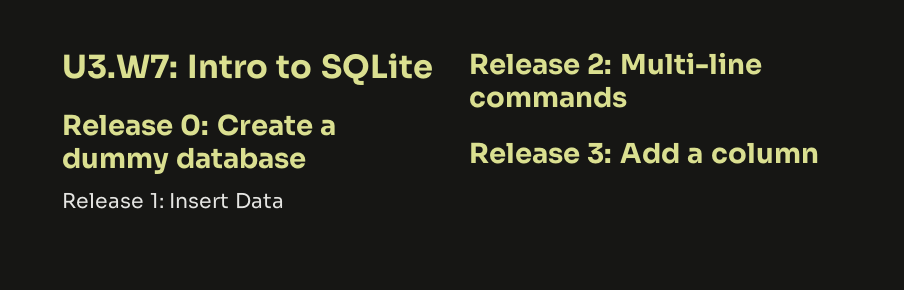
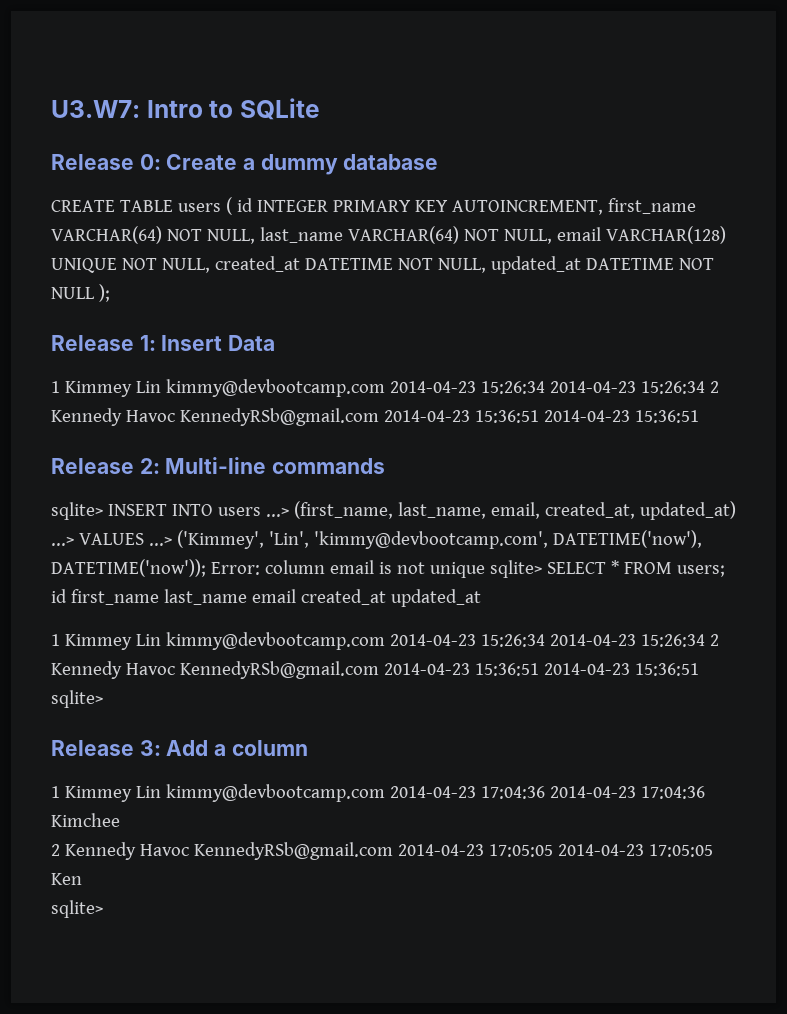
+ CREATE TABLE users ( id INTEGER PRIMARY KEY AUTOINCREMENT, first_name VARCHAR(64) NOT NULL, last_name VARCHAR(64) NOT NULL, email VARCHAR(128) UNIQUE NOT NULL, created_at DATETIME NOT NULL, updated_at DATETIME NOT NULL );
  Release 1: Insert Data
+ 1 Kimmey Lin kimmy@devbootcamp.com 2014-04-23 15:26:34 2014-04-23 15:26:34 2 Kennedy Havoc KennedyRSb@gmail.com 2014-04-23 15:36:51 2014-04-23 15:36:51
  Release 2: Multi-line commands
+ sqlite> INSERT INTO users ...> (first_name, last_name, email, created_at, updated_at) ...> VALUES ...> ('Kimmey', 'Lin', 'kimmy@devbootcamp.com', DATETIME('now'), DATETIME('now')); Error: column email is not unique sqlite> SELECT * FROM users; id first_name last_name email created_at updated_at
+ 1 Kimmey Lin kimmy@devbootcamp.com 2014-04-23 15:26:34 2014-04-23 15:26:34 2 Kennedy Havoc KennedyRSb@gmail.com 2014-04-23 15:36:51 2014-04-23 15:36:51 sqlite>
+ 1 Kimmey Lin kimmy@devbootcamp.com 2014-04-23 17:04:36 2014-04-23 17:04:36 Kimchee
+ 2 Kennedy Havoc KennedyRSb@gmail.com 2014-04-23 17:05:05 2014-04-23 17:05:05 Ken
+ sqlite>

